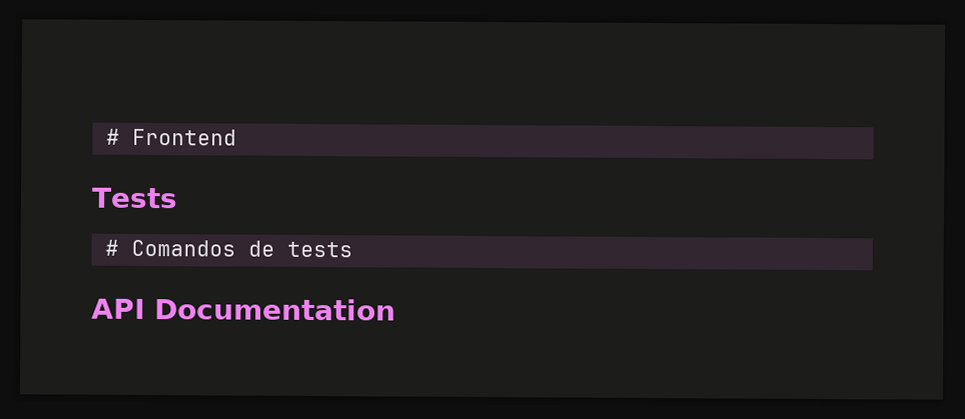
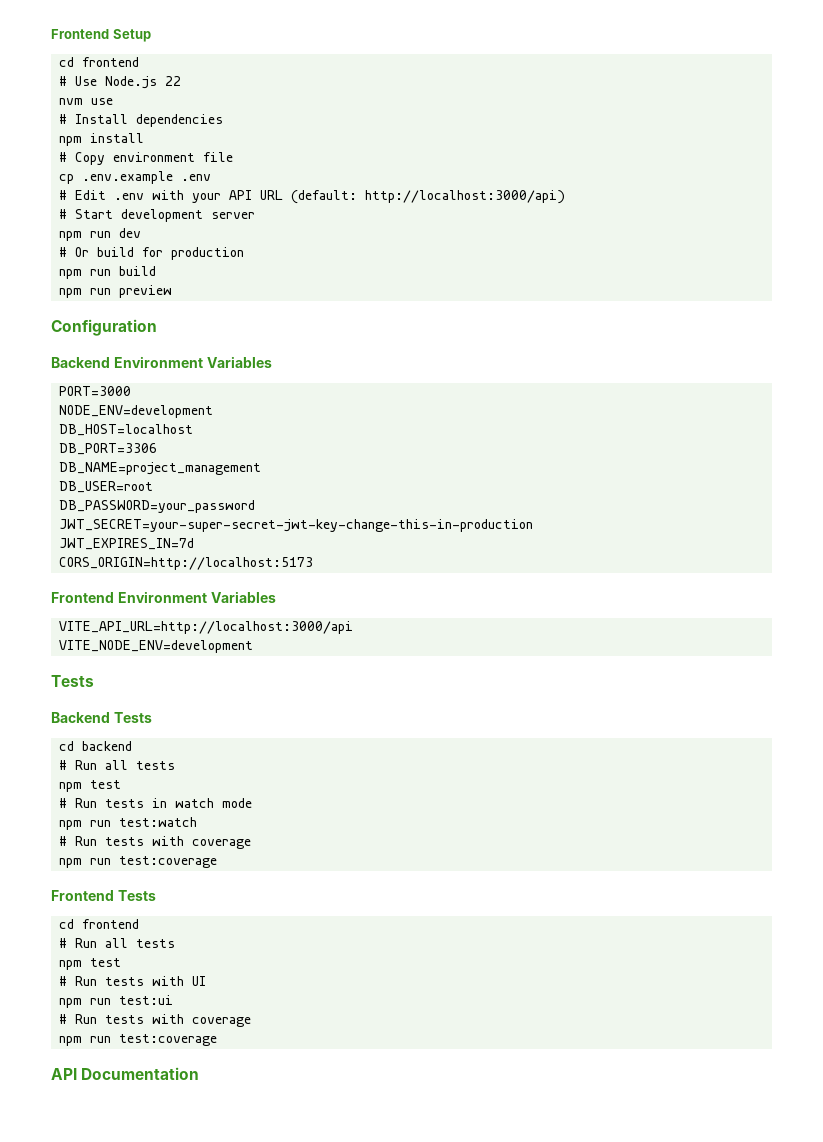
- # Frontend
+ Frontend Setup
+ cd frontend
+ # Use Node.js 22
+ nvm use
+ # Install dependencies
+ npm install
+ # Copy environment file
+ cp .env.example .env
+ # Edit .env with your API URL (default: http://localhost:3000/api)
+ # Start development server
+ npm run dev
+ # Or build for production
+ npm run build
+ npm run preview
+ Configuration
+ Backend Environment Variables
+ PORT=3000
+ NODE_ENV=development
+ DB_HOST=localhost
+ DB_PORT=3306
+ DB_NAME=project_management
+ DB_USER=root
+ DB_PASSWORD=your_password
+ JWT_SECRET=your-super-secret-jwt-key-change-this-in-production
+ JWT_EXPIRES_IN=7d
+ CORS_ORIGIN=http://localhost:5173
+ Frontend Environment Variables
+ VITE_API_URL=http://localhost:3000/api
+ VITE_NODE_ENV=development
  Tests
- # Comandos de tests
+ Backend Tests
+ cd backend
+ # Run all tests
+ npm test
+ # Run tests in watch mode
+ npm run test:watch
+ # Run tests with coverage
+ npm run test:coverage
+ Frontend Tests
+ cd frontend
+ # Run all tests
+ npm test
+ # Run tests with UI
+ npm run test:ui
+ # Run tests with coverage
+ npm run test:coverage

